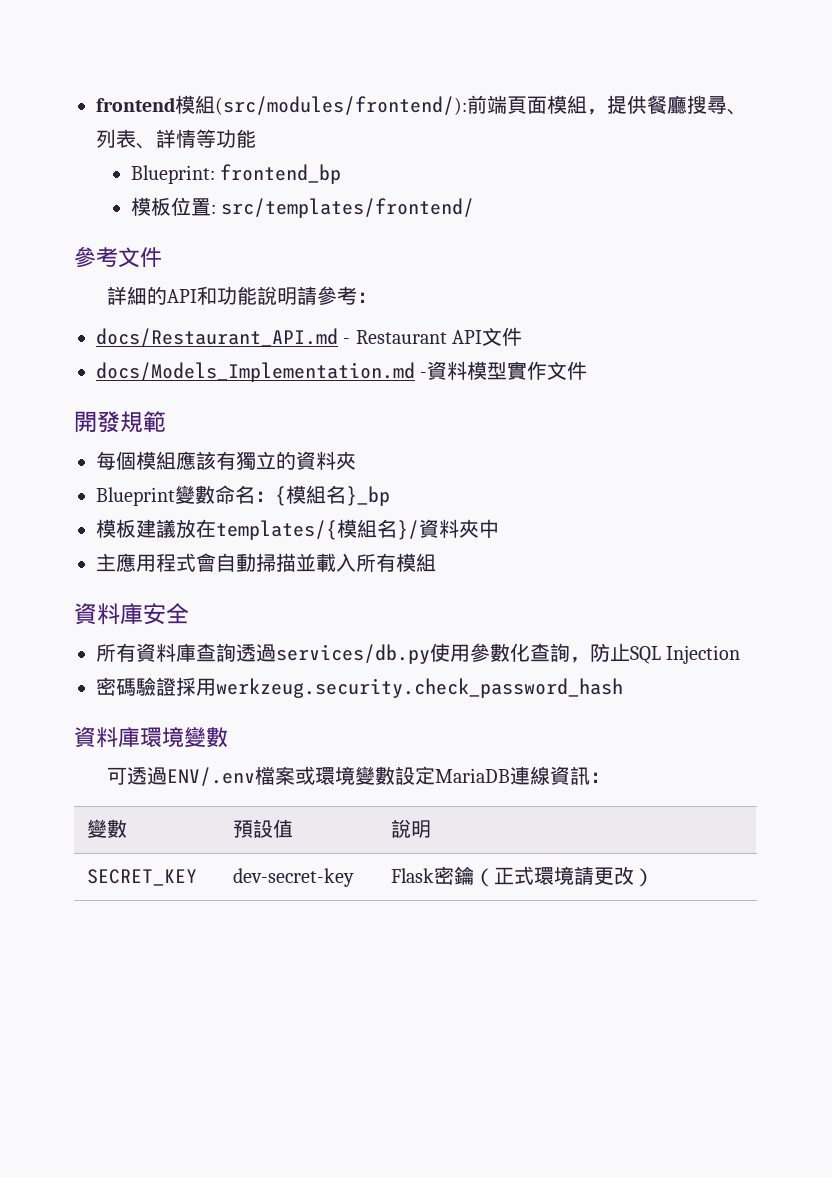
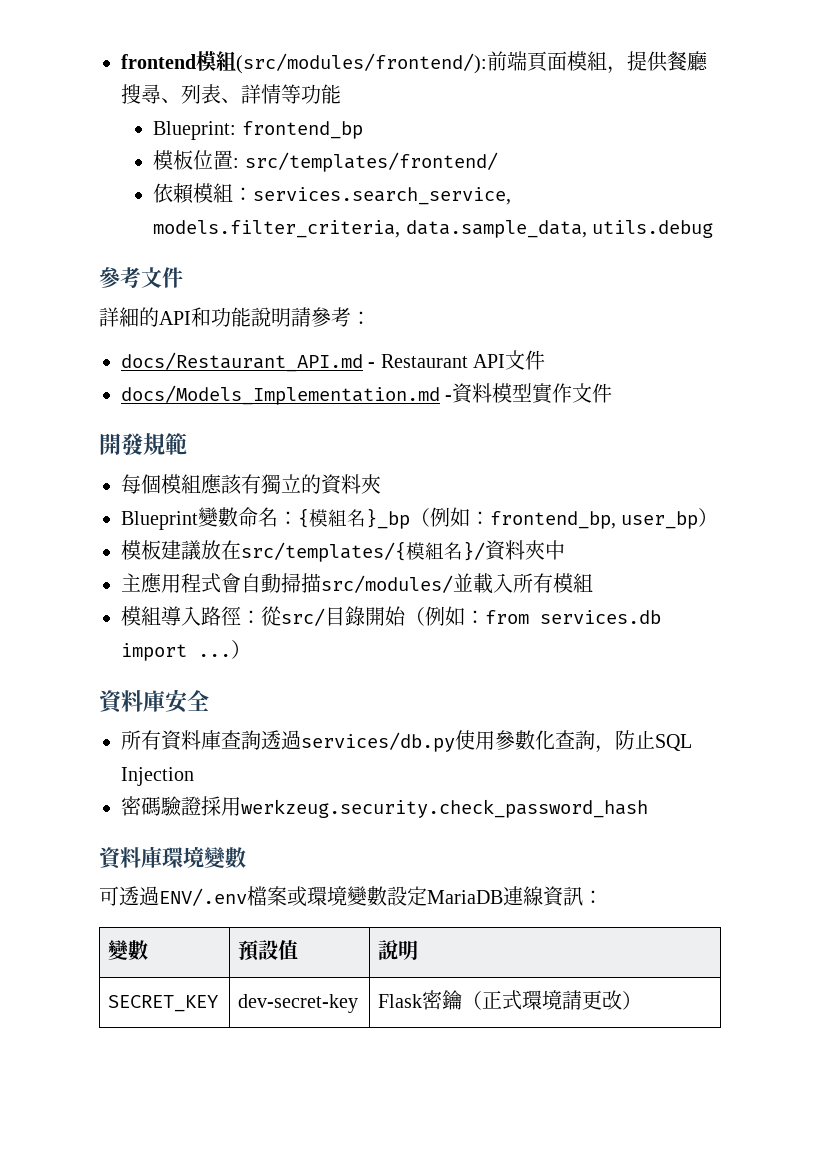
+ 依賴模組：services.search_service, models.filter_criteria, data.sample_data, utils.debug
- Blueprint變數命名：{模組名}_bp
+ Blueprint變數命名：{模組名}_bp（例如：frontend_bp, user_bp）
- 模板建議放在templates/{模組名}/資料夾中
+ 模板建議放在src/templates/{模組名}/資料夾中
- 主應用程式會自動掃描並載入所有模組
+ 主應用程式會自動掃描src/modules/並載入所有模組
+ 模組導入路徑：從src/目錄開始（例如：from services.db import ...）

